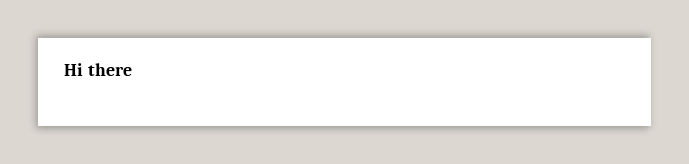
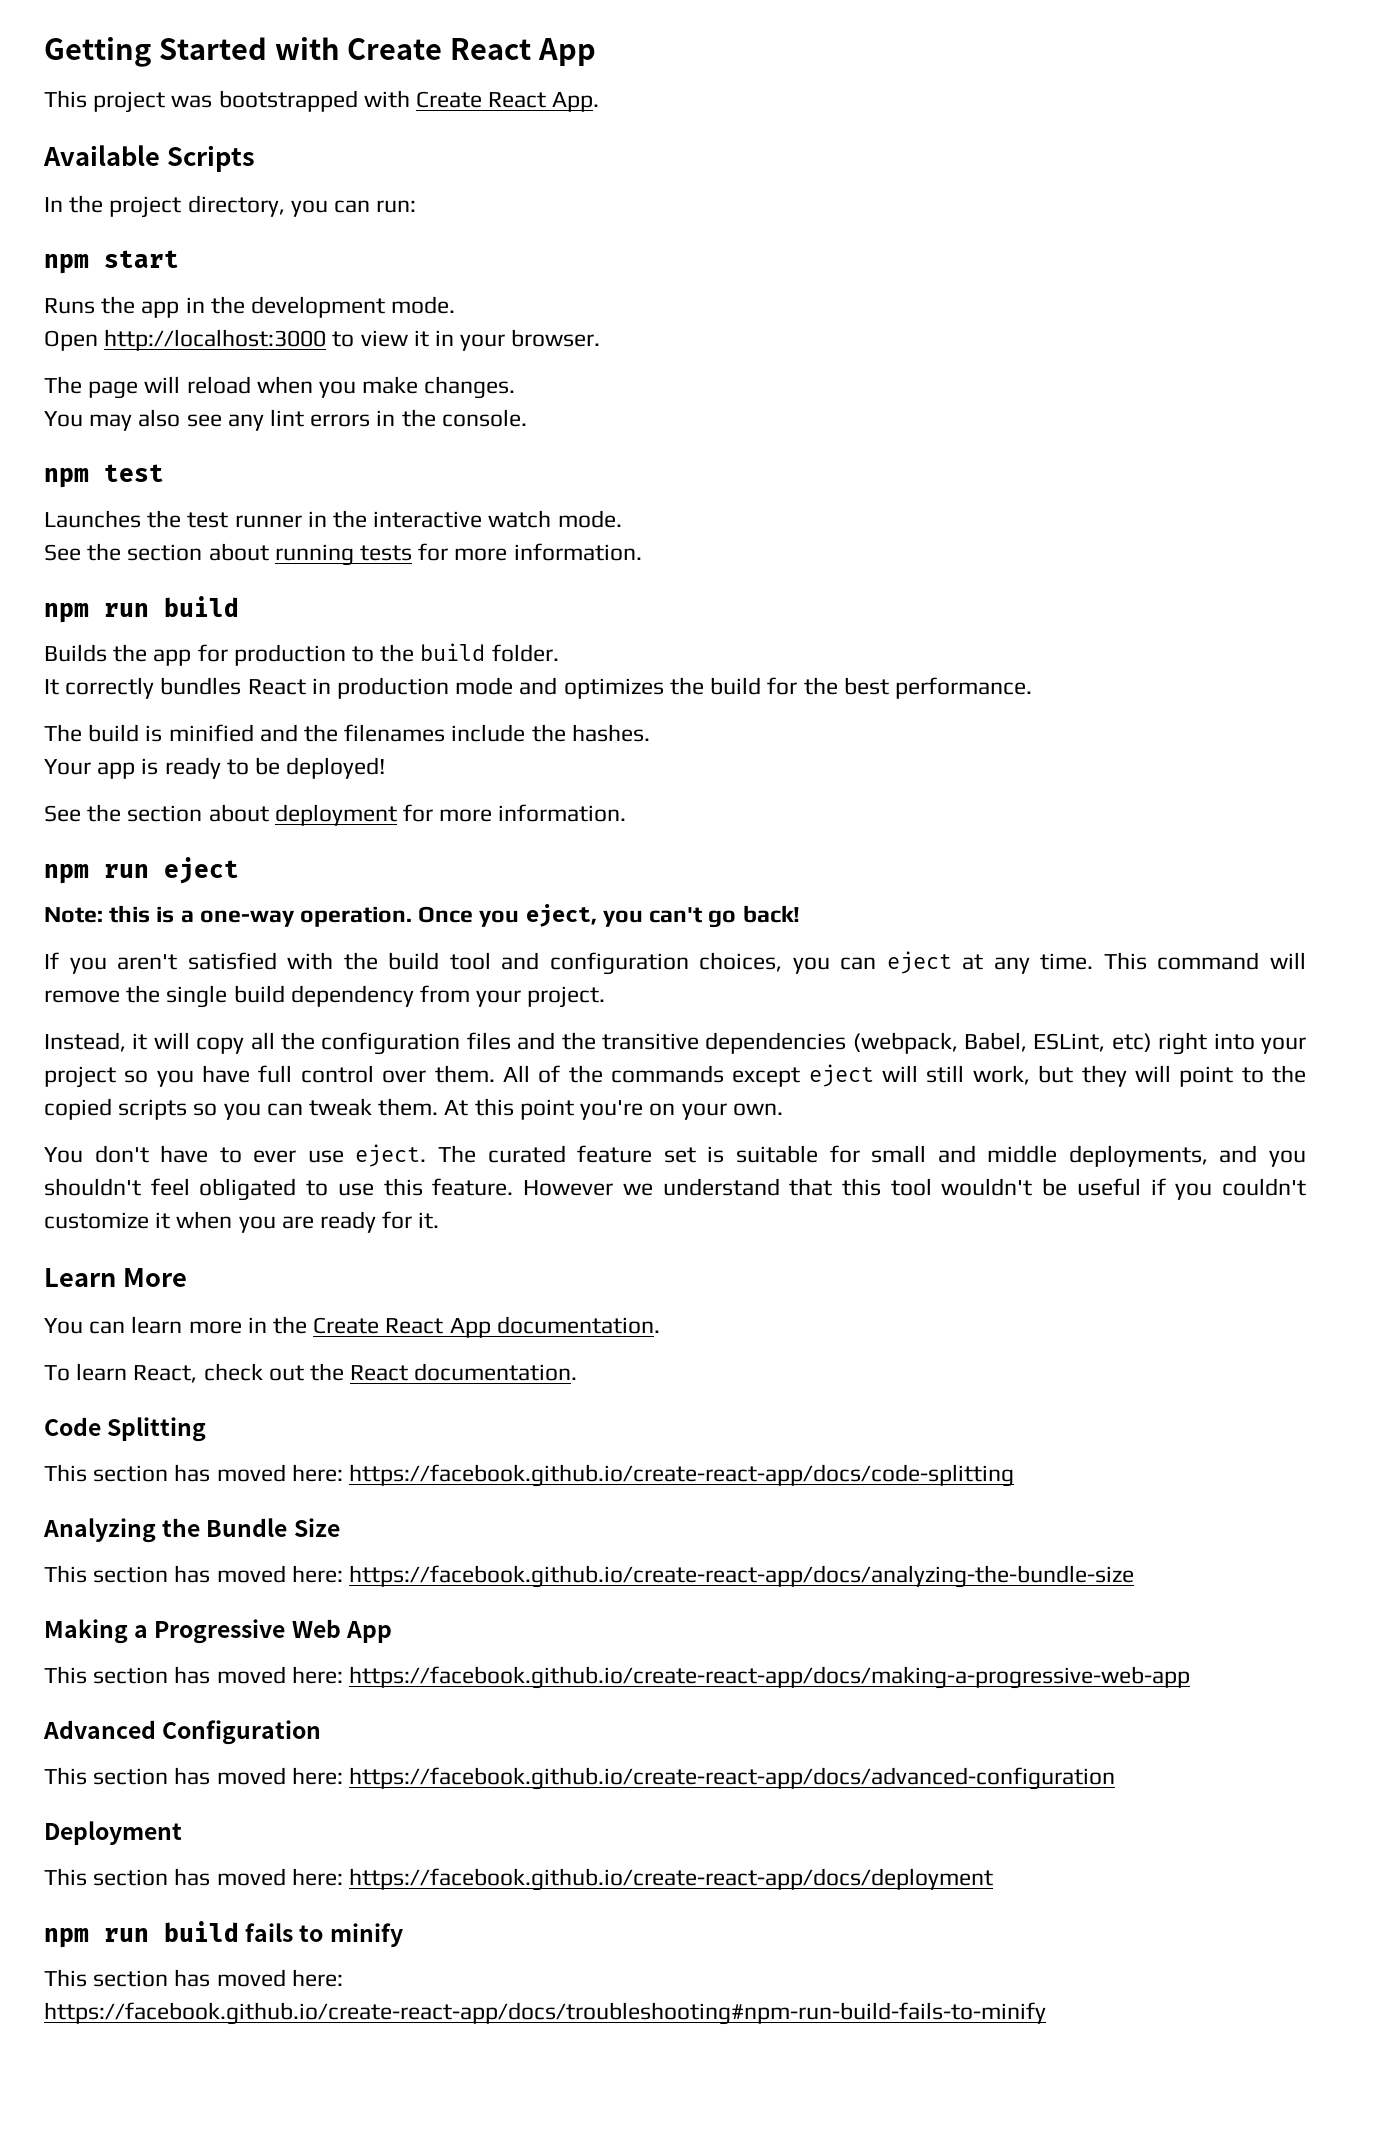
- Hi there
+ Getting Started with Create React App
+ This project was bootstrapped with Create React App.
+ Available Scripts
+ In the project directory, you can run:
+ npm start
+ Runs the app in the development mode.
+ Open http://localhost:3000 to view it in your browser.
+ The page will reload when you make changes.
+ You may also see any lint errors in the console.
+ npm test
+ Launches the test runner in the interactive watch mode.
+ See the section about running tests for more information.
+ npm run build
+ Builds the app for production to the build folder.
+ It correctly bundles React in production mode and optimizes the build for the best performance.
+ The build is minified and the filenames include the hashes.
+ Your app is ready to be deployed!
+ See the section about deployment for more information.
+ npm run eject
+ Note: this is a one-way operation. Once you eject, you can't go back!
+ If you aren't satisfied with the build tool and configuration choices, you can eject at any time. This command will remove the single build dependency from your project.
+ Instead, it will copy all the configuration files and the transitive dependencies (webpack, Babel, ESLint, etc) right into your project so you have full control over them. All of the commands except eject will still work, but they will point to the copied scripts so you can tweak them. At this point you're on your own.
+ You don't have to ever use eject. The curated feature set is suitable for small and middle deployments, and you shouldn't feel obligated to use this feature. However we understand that this tool wouldn't be useful if you couldn't customize it when you are ready for it.
+ Learn More
+ You can learn more in the Create React App documentation.
+ To learn React, check out the React documentation.
+ Code Splitting
+ This section has moved here: https://facebook.github.io/create-react-app/docs/code-splitting
+ Analyzing the Bundle Size
+ This section has moved here: https://facebook.github.io/create-react-app/docs/analyzing-the-bundle-size
+ Making a Progressive Web App
+ This section has moved here: https://facebook.github.io/create-react-app/docs/making-a-progressive-web-app
+ Advanced Configuration
+ This section has moved here: https://facebook.github.io/create-react-app/docs/advanced-configuration
+ Deployment
+ This section has moved here: https://facebook.github.io/create-react-app/docs/deployment
+ npm run build fails to minify
+ This section has moved here: https://facebook.github.io/create-react-app/docs/troubleshooting#npm-run-build-fails-to-minify

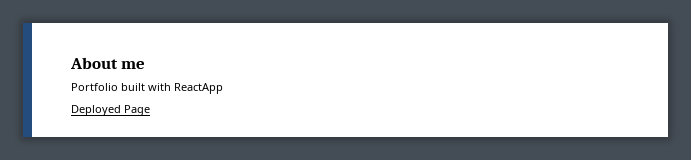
- Getting Started with Create React App
- This project was bootstrapped with Create React App.
- Available Scripts
- In the project directory, you can run:
- npm start
- Runs the app in the development mode.
- Open http://localhost:3000 to view it in your browser.
- The page will reload when you make changes.
- You may also see any lint errors in the console.
- npm test
- Launches the test runner in the interactive watch mode.
- See the section about running tests for more information.
- npm run build
- Builds the app for production to the build folder.
- It correctly bundles React in production mode and optimizes the build for the best performance.
- The build is minified and the filenames include the hashes.
- Your app is ready to be deployed!
- See the section about deployment for more information.
- npm run eject
- Note: this is a one-way operation. Once you eject, you can't go back!
- If you aren't satisfied with the build tool and configuration choices, you can eject at any time. This command will remove the single build dependency from your project.
- Instead, it will copy all the configuration files and the transitive dependencies (webpack, Babel, ESLint, etc) right into your project so you have full control over them. All of the commands except eject will still work, but they will point to the copied scripts so you can tweak them. At this point you're on your own.
- You don't have to ever use eject. The curated feature set is suitable for small and middle deployments, and you shouldn't feel obligated to use this feature. However we understand that this tool wouldn't be useful if you couldn't customize it when you are ready for it.
- Learn More
- You can learn more in the Create React App documentation.
- To learn React, check out the React documentation.
- Code Splitting
- This section has moved here: https://facebook.github.io/create-react-app/docs/code-splitting
- Analyzing the Bundle Size
- This section has moved here: https://facebook.github.io/create-react-app/docs/analyzing-the-bundle-size
- Making a Progressive Web App
- This section has moved here: https://facebook.github.io/create-react-app/docs/making-a-progressive-web-app
- Advanced Configuration
- This section has moved here: https://facebook.github.io/create-react-app/docs/advanced-configuration
- Deployment
- This section has moved here: https://facebook.github.io/create-react-app/docs/deployment
- npm run build fails to minify
- This section has moved here: https://facebook.github.io/create-react-app/docs/troubleshooting#npm-run-build-fails-to-minify
+ About me
+ Portfolio built with ReactApp
+ Deployed Page

